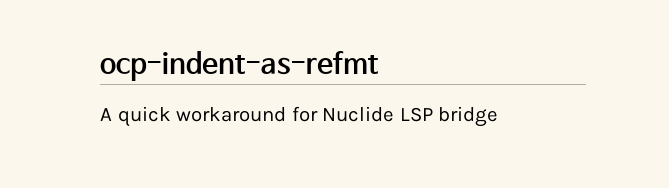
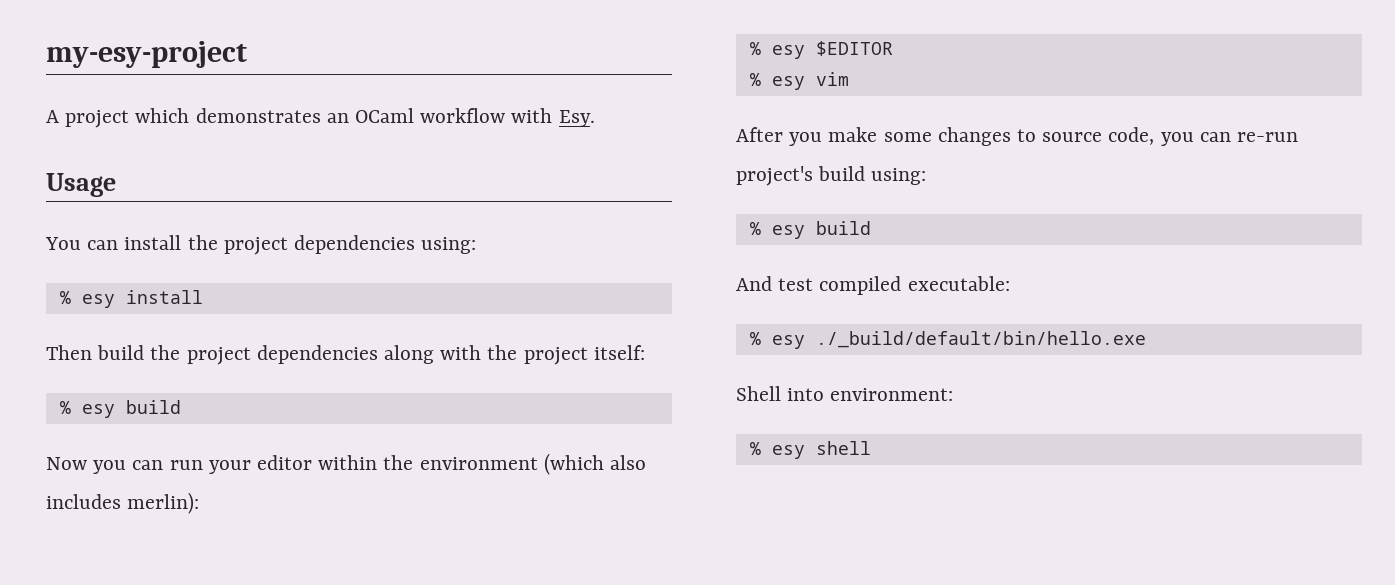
- ocp-indent-as-refmt
+ my-esy-project
- A quick workaround for Nuclide LSP bridge
+ A project which demonstrates an OCaml workflow with Esy.
+ Usage
+ You can install the project dependencies using:
+ % esy install
+ Then build the project dependencies along with the project itself:
+ % esy build
+ Now you can run your editor within the environment (which also includes merlin):
+ % esy $EDITOR
+ % esy vim
+ After you make some changes to source code, you can re-run project's build using:
+ % esy build
+ And test compiled executable:
+ % esy ./_build/default/bin/hello.exe
+ Shell into environment:
+ % esy shell

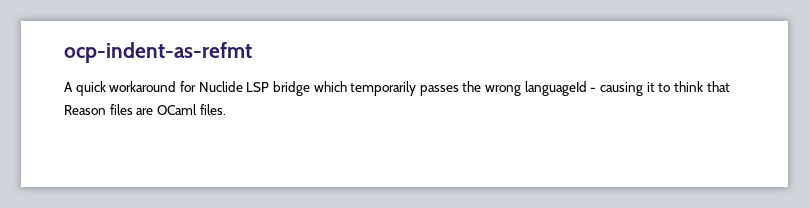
- my-esy-project
+ ocp-indent-as-refmt
- A project which demonstrates an OCaml workflow with Esy.
- Usage
- You can install the project dependencies using:
- % esy install
- Then build the project dependencies along with the project itself:
- % esy build
- Now you can run your editor within the environment (which also includes merlin):
- % esy $EDITOR
- % esy vim
- After you make some changes to source code, you can re-run project's build using:
- % esy build
- And test compiled executable:
- % esy ./_build/default/bin/hello.exe
- Shell into environment:
- % esy shell
+ A quick workaround for Nuclide LSP bridge which temporarily passes the wrong languageId - causing it to think that Reason files are OCaml files.

